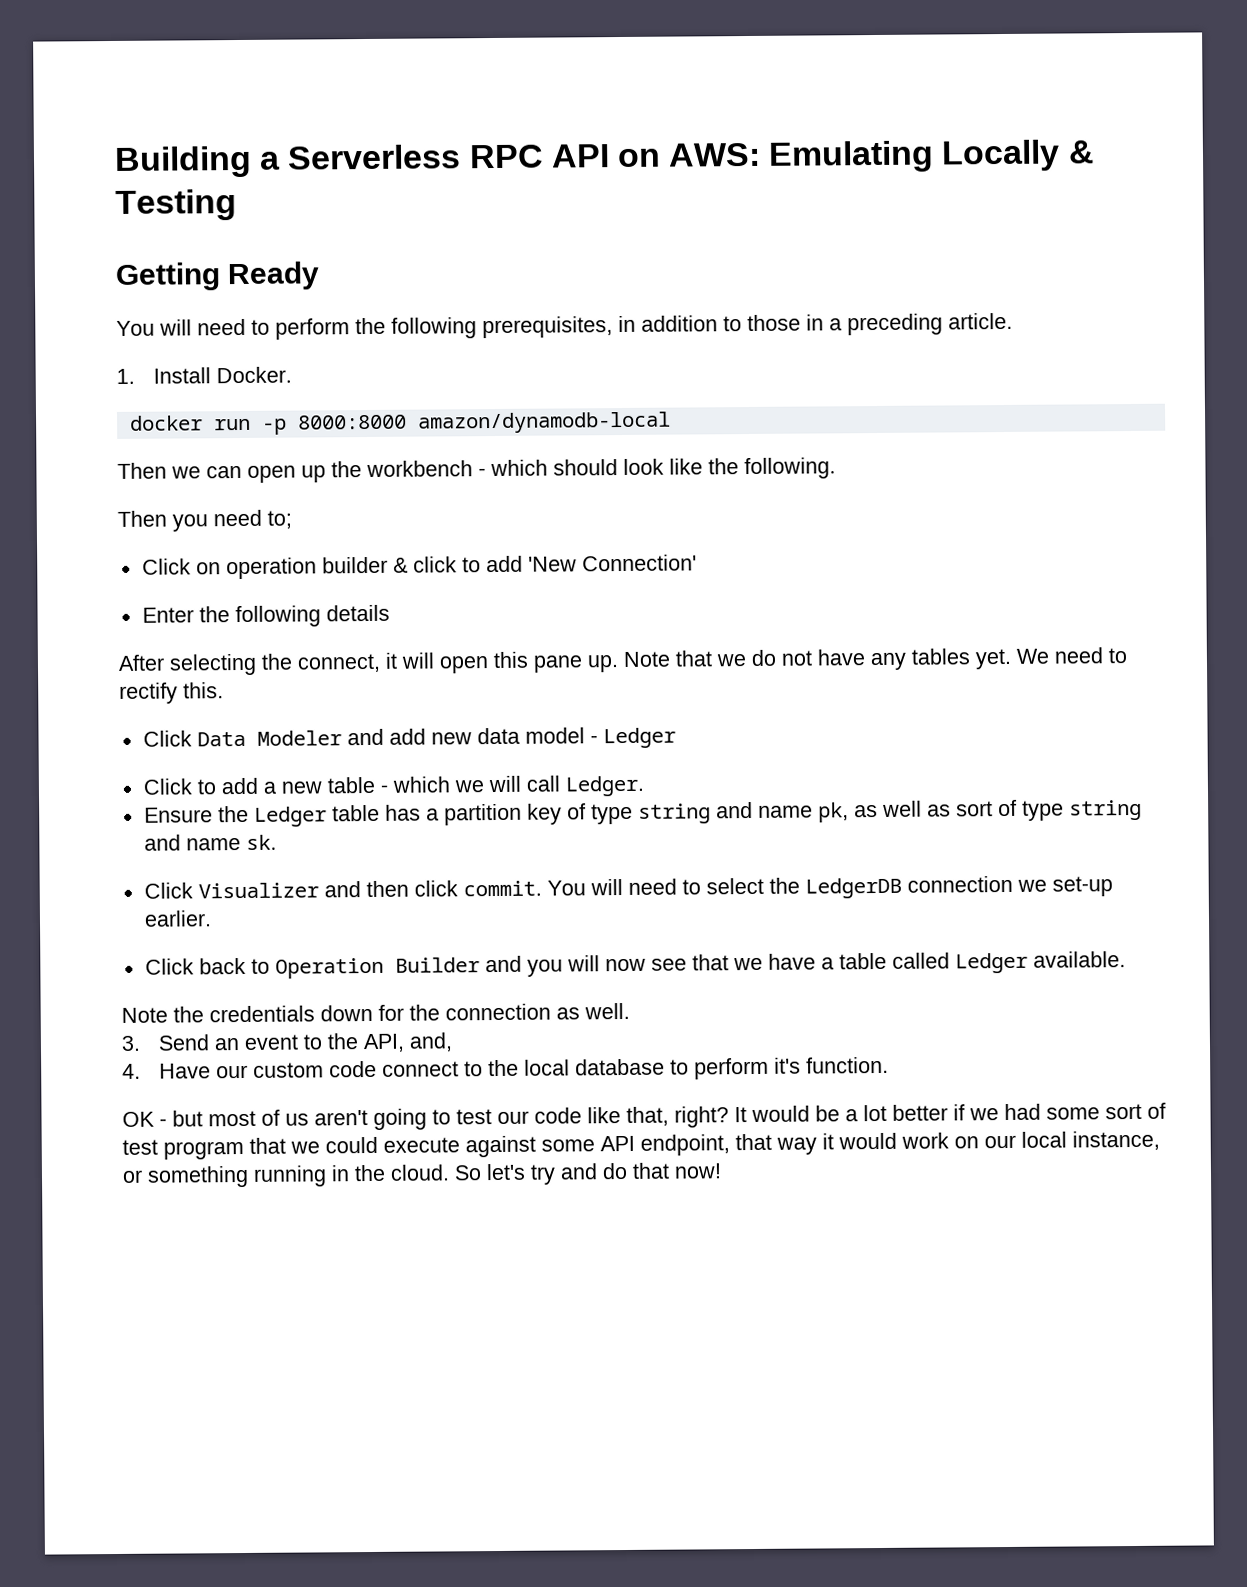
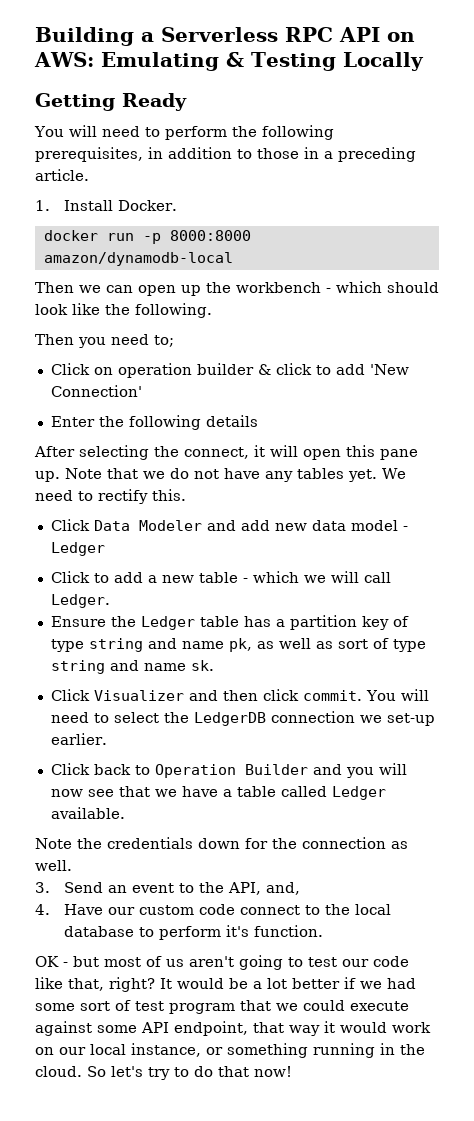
- Building a Serverless RPC API on AWS: Emulating Locally & Testing
+ Building a Serverless RPC API on AWS: Emulating & Testing Locally
- So let's try and do that now!
+ So let's try to do that now!

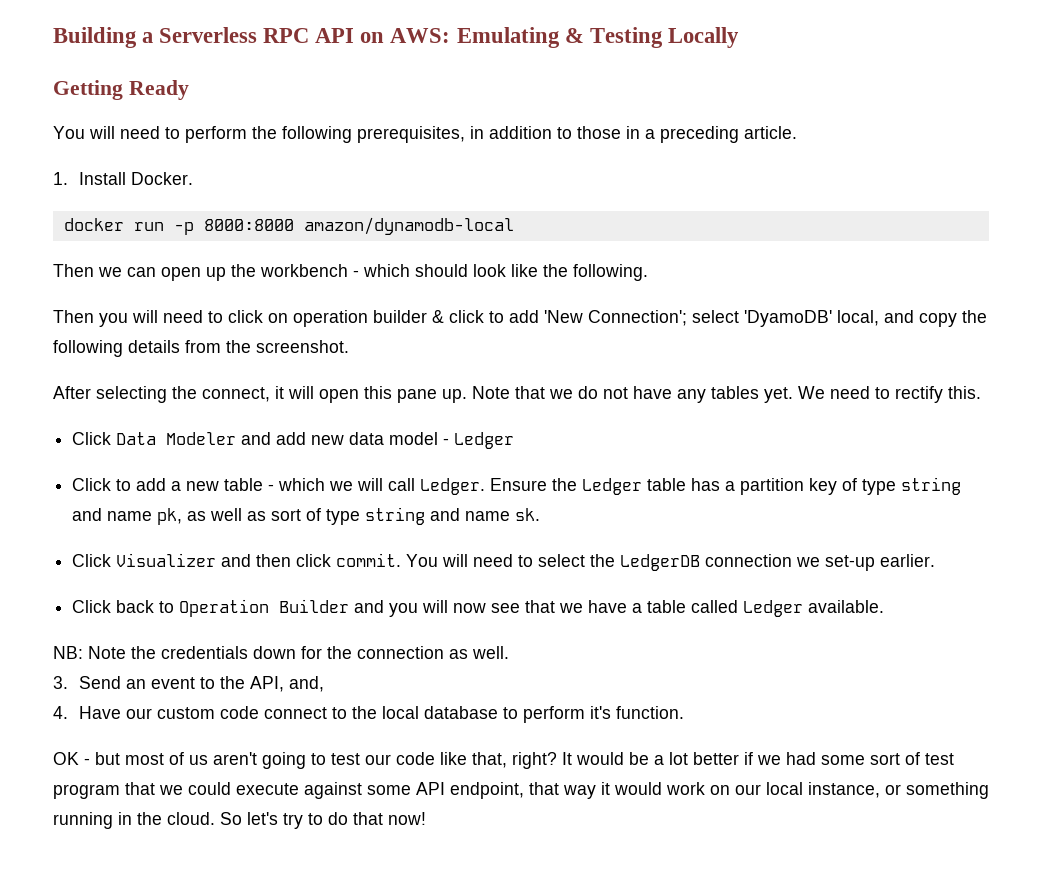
- Then you need to;
- Click on operation builder & click to add 'New Connection'
- Enter the following details
+ Then you will need to click on operation builder & click to add 'New Connection'; select 'DyamoDB' local, and copy the following details from the screenshot.
- Click to add a new table - which we will call Ledger.
- Ensure the Ledger table has a partition key of type string and name pk, as well as sort of type string and name sk.
+ Click to add a new table - which we will call Ledger. Ensure the Ledger table has a partition key of type string and name pk, as well as sort of type string and name sk.
- Note the credentials down for the connection as well.
+ NB: Note the credentials down for the connection as well.

